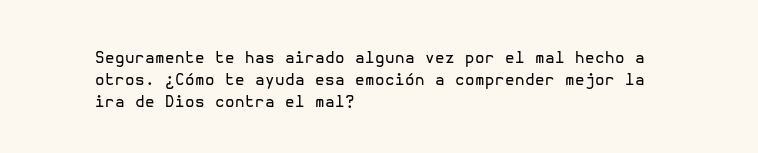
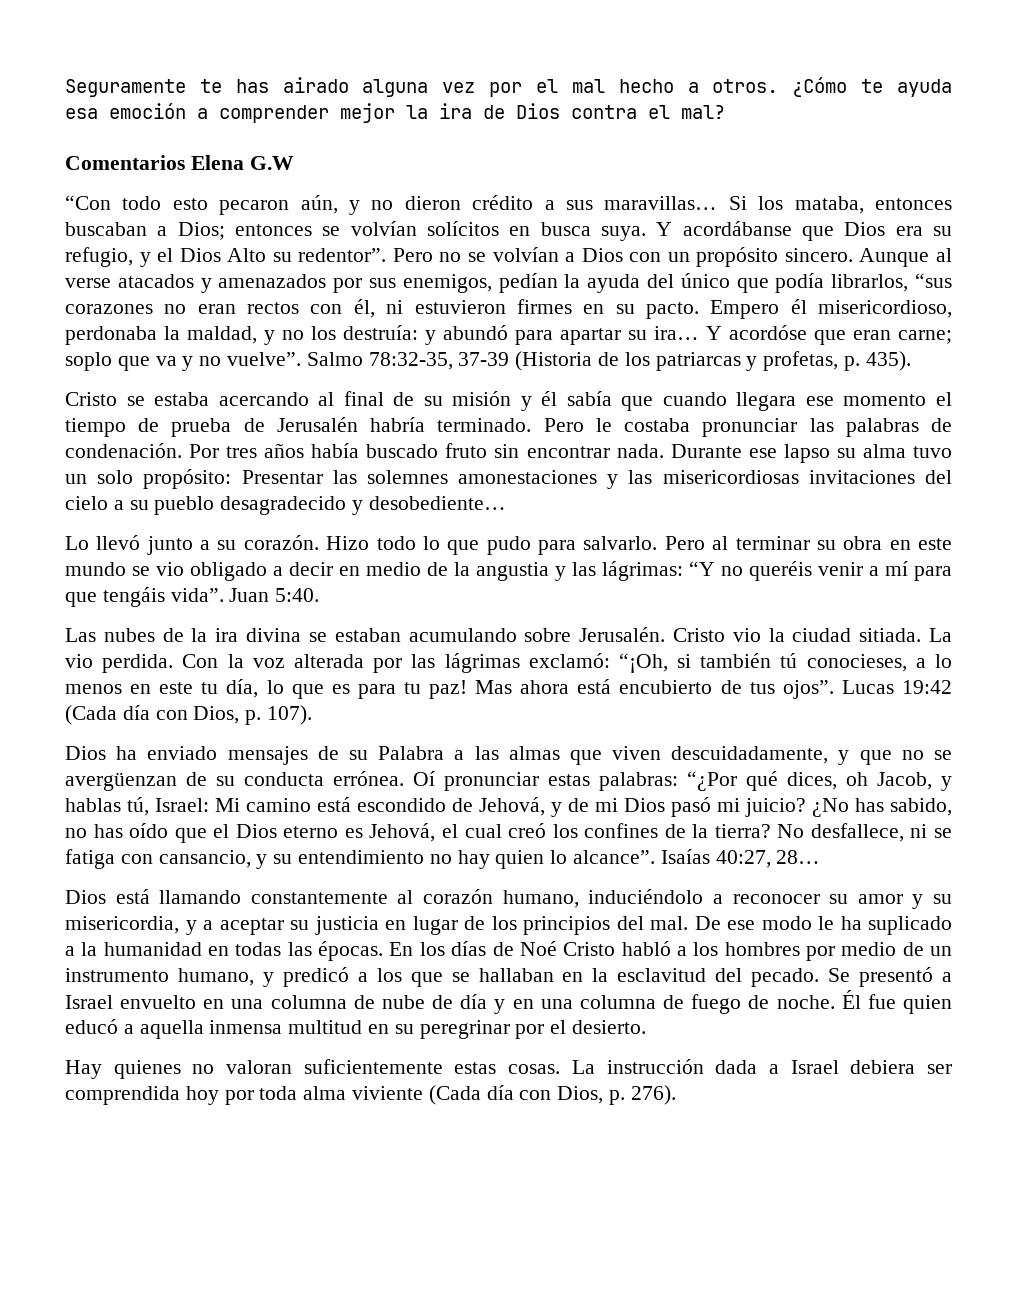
+ Comentarios Elena G.W
+ “Con todo esto pecaron aún, y no dieron crédito a sus maravillas… Si los mataba, entonces buscaban a Dios; entonces se volvían solícitos en busca suya. Y acordábanse que Dios era su refugio, y el Dios Alto su redentor”. Pero no se volvían a Dios con un propósito sincero. Aunque al verse atacados y amenazados por sus enemigos, pedían la ayuda del único que podía librarlos, “sus corazones no eran rectos con él, ni estuvieron firmes en su pacto. Empero él misericordioso, perdonaba la maldad, y no los destruía: y abundó para apartar su ira… Y acordóse que eran carne; soplo que va y no vuelve”. Salmo 78:32-35, 37-39 (Historia de los patriarcas y profetas, p. 435).
+ Cristo se estaba acercando al final de su misión y él sabía que cuando llegara ese momento el tiempo de prueba de Jerusalén habría terminado. Pero le costaba pronunciar las palabras de condenación. Por tres años había buscado fruto sin encontrar nada. Durante ese lapso su alma tuvo un solo propósito: Presentar las solemnes amonestaciones y las misericordiosas invitaciones del cielo a su pueblo desagradecido y desobediente…
+ Lo llevó junto a su corazón. Hizo todo lo que pudo para salvarlo. Pero al terminar su obra en este mundo se vio obligado a decir en medio de la angustia y las lágrimas: “Y no queréis venir a mí para que tengáis vida”. Juan 5:40.
+ Las nubes de la ira divina se estaban acumulando sobre Jerusalén. Cristo vio la ciudad sitiada. La vio perdida. Con la voz alterada por las lágrimas exclamó: “¡Oh, si también tú conocieses, a lo menos en este tu día, lo que es para tu paz! Mas ahora está encubierto de tus ojos”. Lucas 19:42 (Cada día con Dios, p. 107).
+ Dios ha enviado mensajes de su Palabra a las almas que viven descuidadamente, y que no se avergüenzan de su conducta errónea. Oí pronunciar estas palabras: “¿Por qué dices, oh Jacob, y hablas tú, Israel: Mi camino está escondido de Jehová, y de mi Dios pasó mi juicio? ¿No has sabido, no has oído que el Dios eterno es Jehová, el cual creó los confines de la tierra? No desfallece, ni se fatiga con cansancio, y su entendimiento no hay quien lo alcance”. Isaías 40:27, 28…
+ Dios está llamando constantemente al corazón humano, induciéndolo a reconocer su amor y su misericordia, y a aceptar su justicia en lugar de los principios del mal. De ese modo le ha suplicado a la humanidad en todas las épocas. En los días de Noé Cristo habló a los hombres por medio de un instrumento humano, y predicó a los que se hallaban en la esclavitud del pecado. Se presentó a Israel envuelto en una columna de nube de día y en una columna de fuego de noche. Él fue quien educó a aquella inmensa multitud en su peregrinar por el desierto.
+ Hay quienes no valoran suficientemente estas cosas. La instrucción dada a Israel debiera ser comprendida hoy por toda alma viviente (Cada día con Dios, p. 276).

